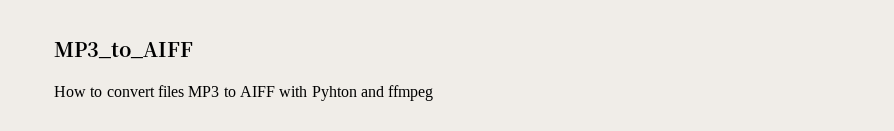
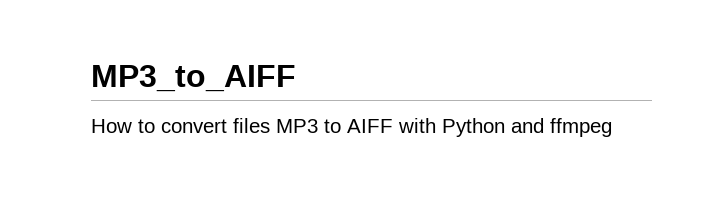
- How to convert files MP3 to AIFF with Pyhton and ffmpeg
+ How to convert files MP3 to AIFF with Python and ffmpeg

